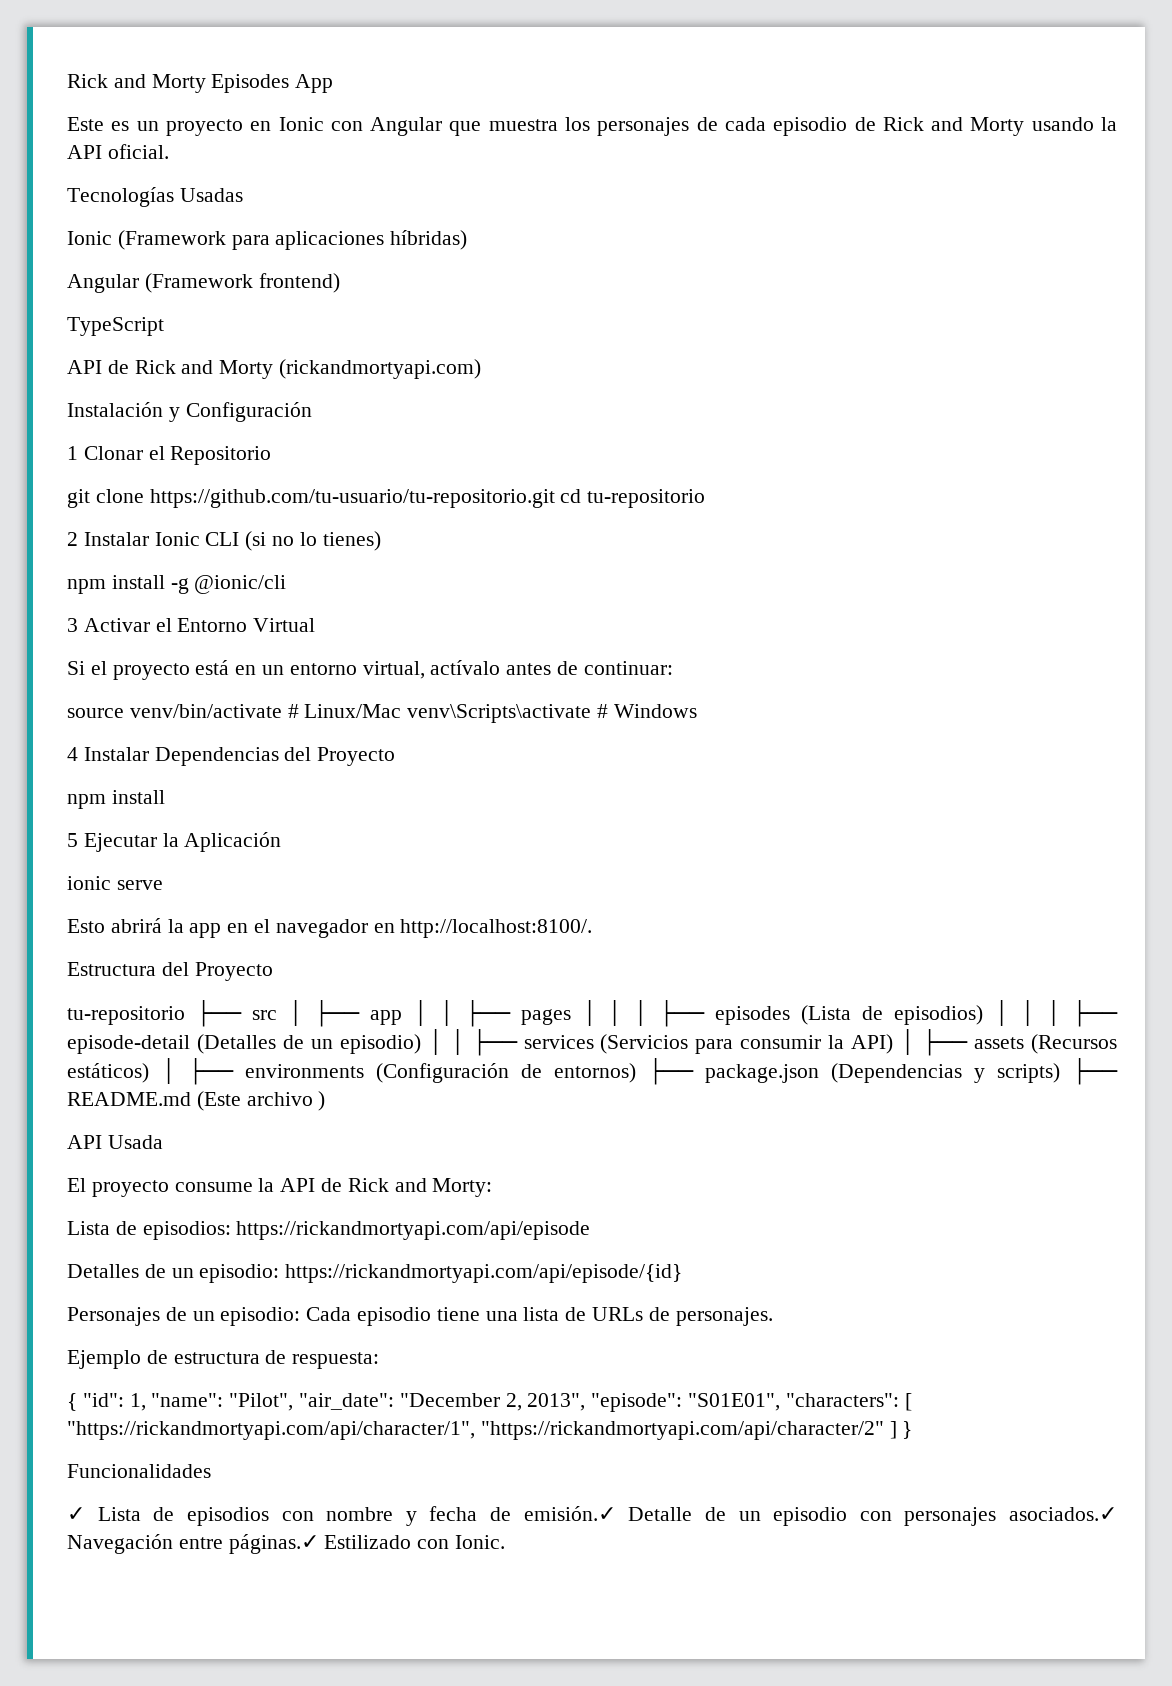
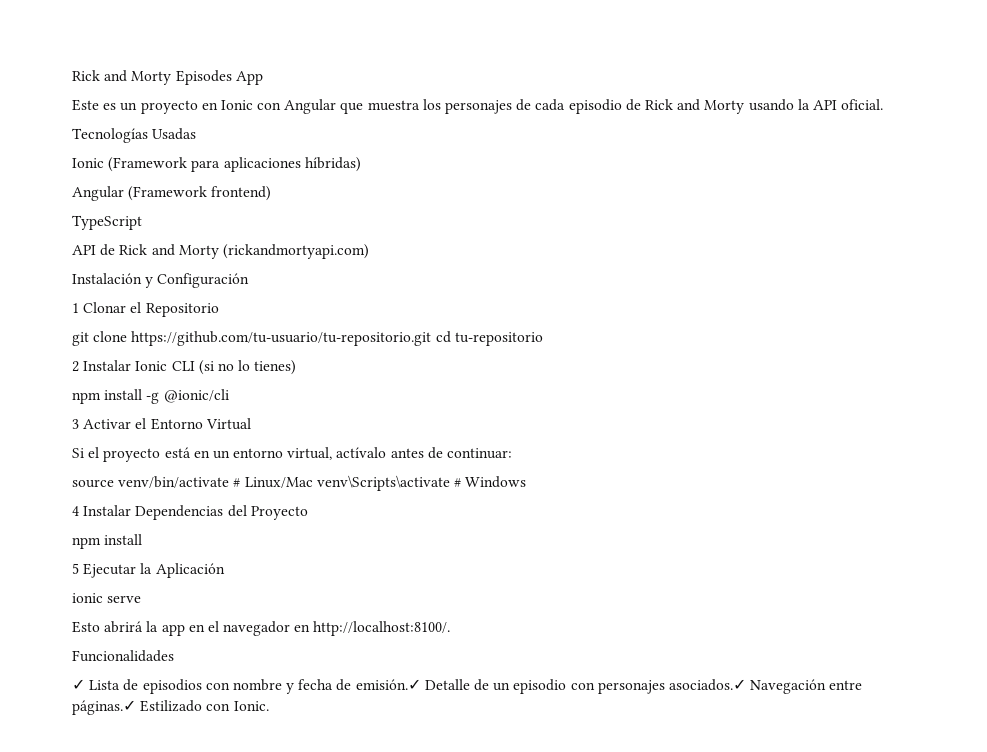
- Estructura del Proyecto
- tu-repositorio ├── src │ ├── app │ │ ├── pages │ │ │ ├── episodes (Lista de episodios) │ │ │ ├── episode-detail (Detalles de un episodio) │ │ ├── services (Servicios para consumir la API) │ ├── assets (Recursos estáticos) │ ├── environments (Configuración de entornos) ├── package.json (Dependencias y scripts) ├── README.md (Este archivo )
- API Usada
- El proyecto consume la API de Rick and Morty:
- Lista de episodios: https://rickandmortyapi.com/api/episode
- Detalles de un episodio: https://rickandmortyapi.com/api/episode/{id}
- Personajes de un episodio: Cada episodio tiene una lista de URLs de personajes.
- Ejemplo de estructura de respuesta:
- { "id": 1, "name": "Pilot", "air_date": "December 2, 2013", "episode": "S01E01", "characters": [ "https://rickandmortyapi.com/api/character/1", "https://rickandmortyapi.com/api/character/2" ] }

